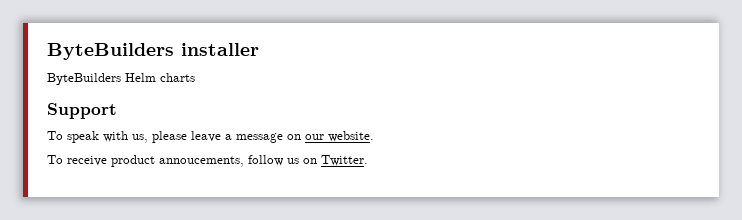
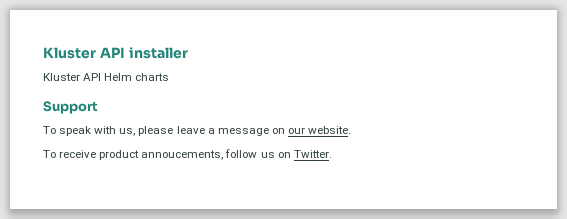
- ByteBuilders installer
+ Kluster API installer
- ByteBuilders Helm charts
+ Kluster API Helm charts

